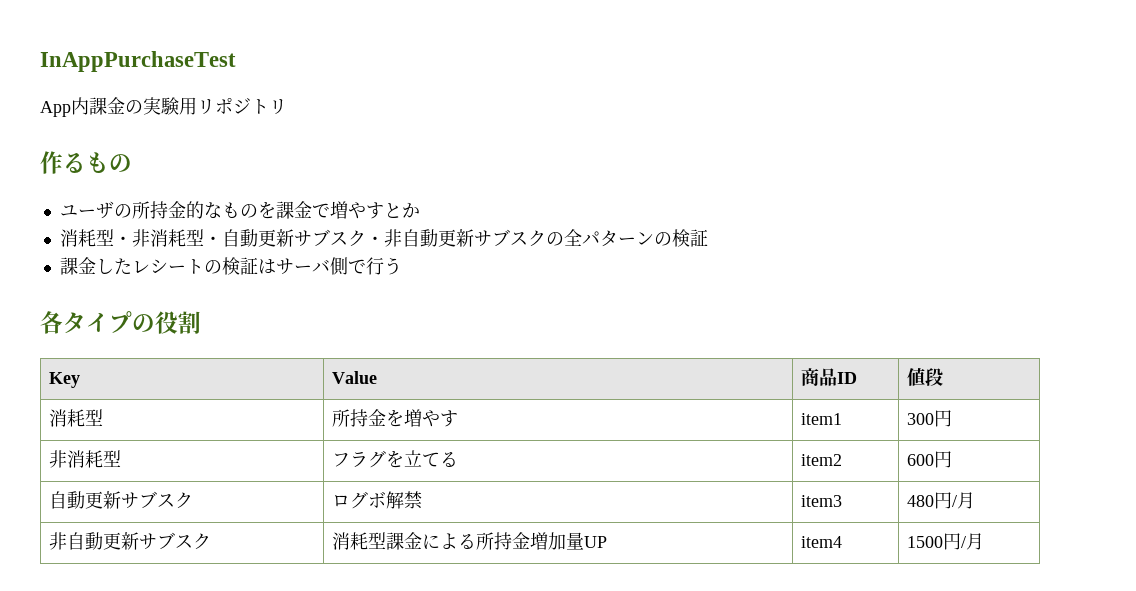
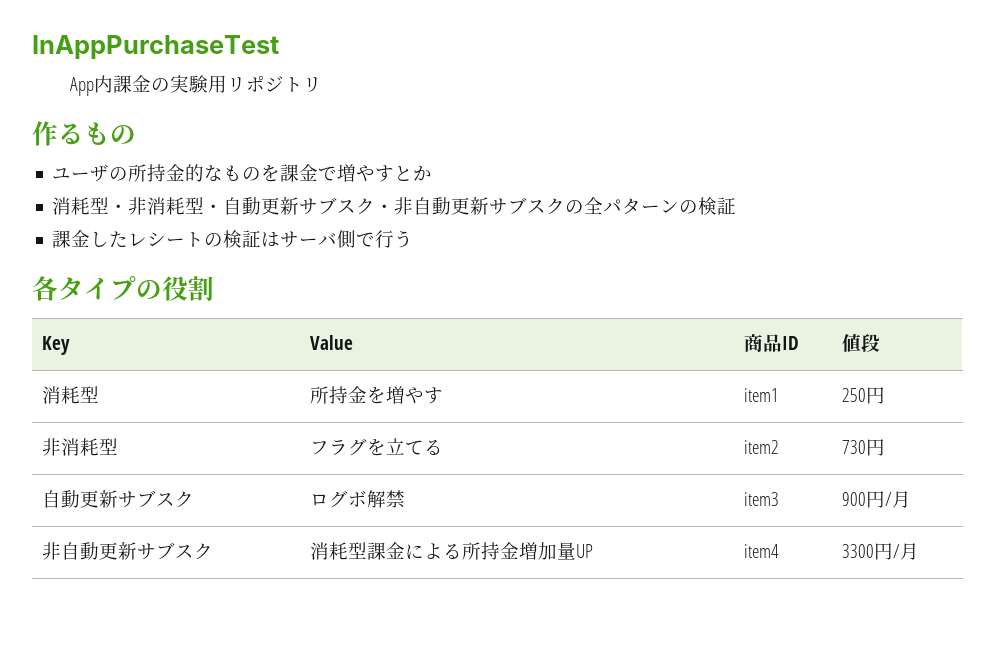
- 消耗型 | 所持金を増やす | item1 | 300円
+ 消耗型 | 所持金を増やす | item1 | 250円
- 非消耗型 | フラグを立てる | item2 | 600円
+ 非消耗型 | フラグを立てる | item2 | 730円
- 自動更新サブスク | ログボ解禁 | item3 | 480円/月
+ 自動更新サブスク | ログボ解禁 | item3 | 900円/月
- 非自動更新サブスク | 消耗型課金による所持金増加量UP | item4 | 1500円/月
+ 非自動更新サブスク | 消耗型課金による所持金増加量UP | item4 | 3300円/月

